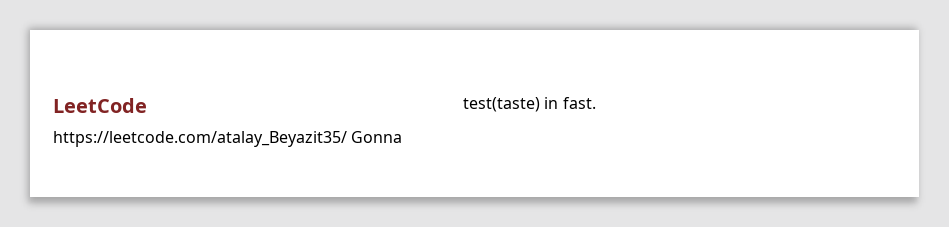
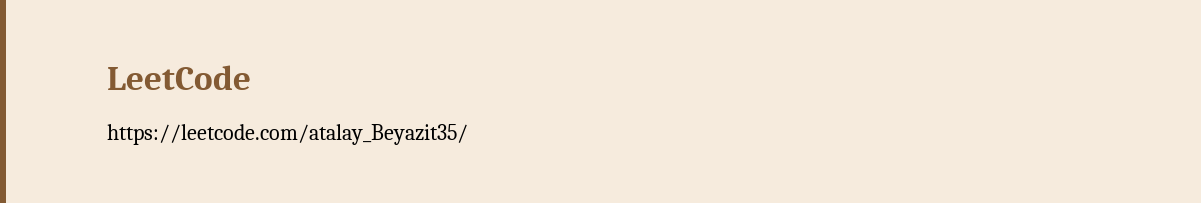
- https://leetcode.com/atalay_Beyazit35/ Gonna test(taste) in fast.
+ https://leetcode.com/atalay_Beyazit35/

